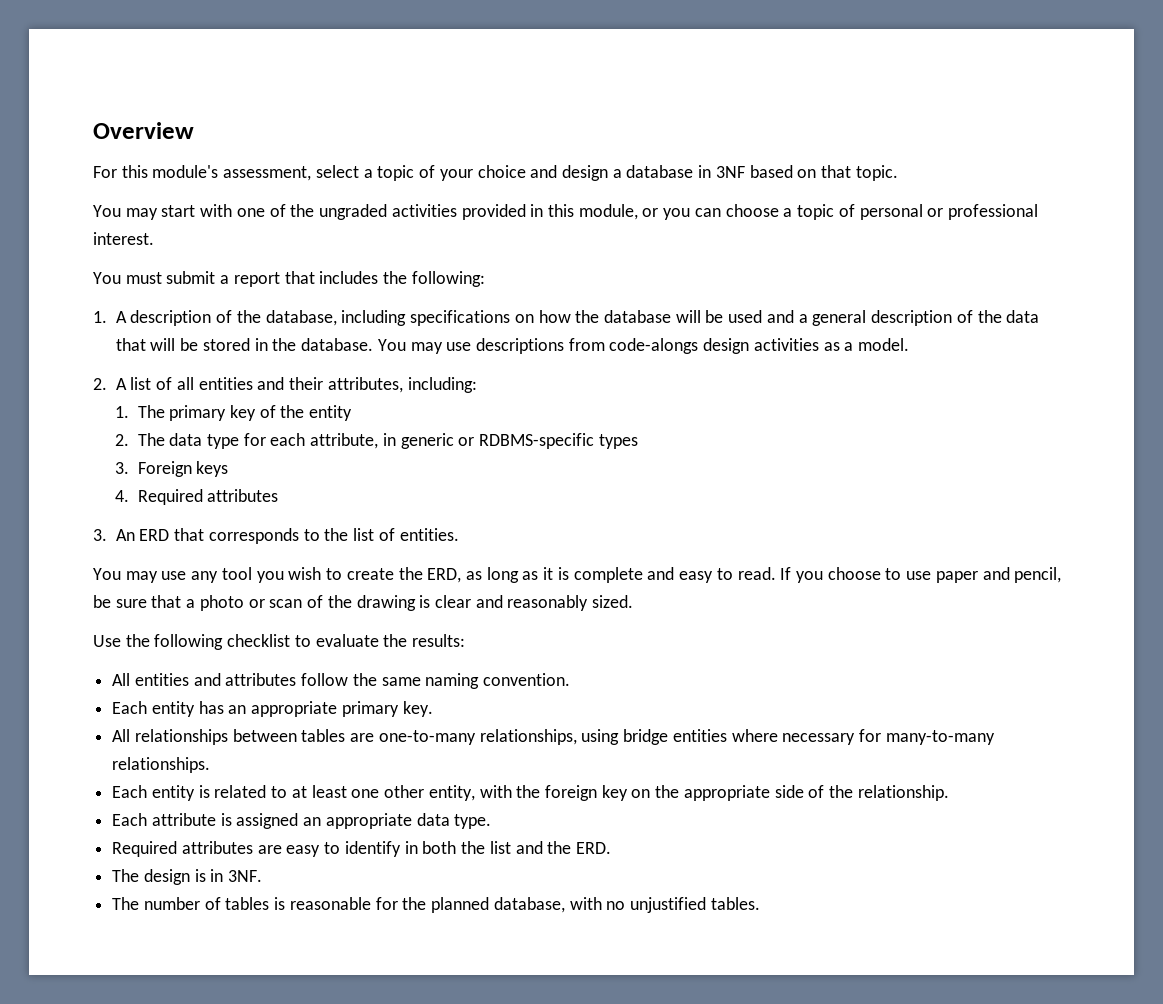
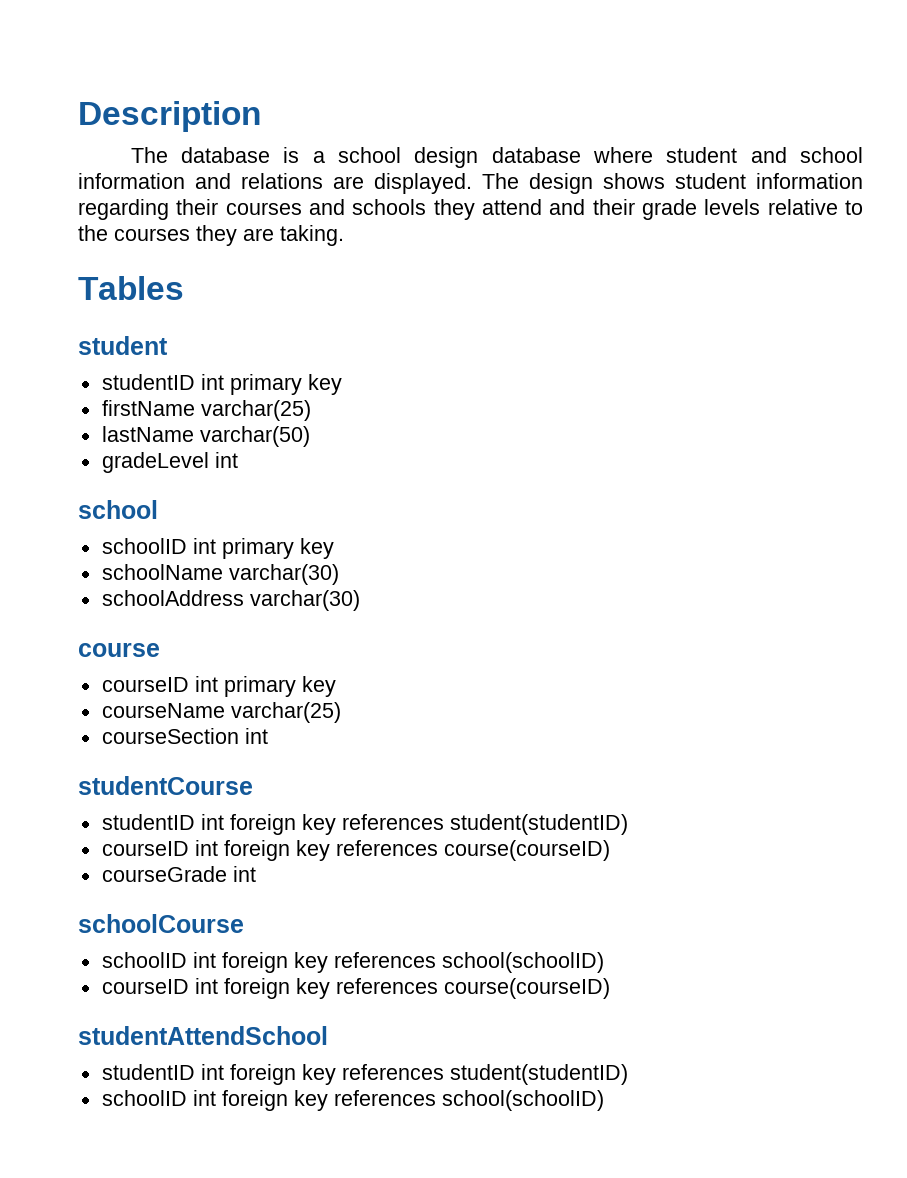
- Overview
- For this module's assessment, select a topic of your choice and design a database in 3NF based on that topic.
- You may start with one of the ungraded activities provided in this module, or you can choose a topic of personal or professional interest.
- You must submit a report that includes the following:
- 1. A description of the database, including specifications on how the database will be used and a general description of the data that will be stored in the database. You may use descriptions from code-alongs design activities as a model.
- 2. A list of all entities and their attributes, including:
- 1. The primary key of the entity
- 2. The data type for each attribute, in generic or RDBMS-specific types
- 3. Foreign keys
- 4. Required attributes
- 3. An ERD that corresponds to the list of entities.
- You may use any tool you wish to create the ERD, as long as it is complete and easy to read. If you choose to use paper and pencil, be sure that a photo or scan of the drawing is clear and reasonably sized.
- Use the following checklist to evaluate the results:
- All entities and attributes follow the same naming convention.
- Each entity has an appropriate primary key.
- All relationships between tables are one-to-many relationships, using bridge entities where necessary for many-to-many relationships.
- Each entity is related to at least one other entity, with the foreign key on the appropriate side of the relationship.
- Each attribute is assigned an appropriate data type.
- Required attributes are easy to identify in both the list and the ERD.
- The design is in 3NF.
- The number of tables is reasonable for the planned database, with no unjustified tables.
+ Description
+ The database is a school design database where student and school information and relations are displayed. The design shows student information regarding their courses and schools they attend and their grade levels relative to the courses they are taking.
+ Tables
+ student
+ studentID int primary key
+ firstName varchar(25)
+ lastName varchar(50)
+ gradeLevel int
+ school
+ schoolID int primary key
+ schoolName varchar(30)
+ schoolAddress varchar(30)
+ course
+ courseID int primary key
+ courseName varchar(25)
+ courseSection int
+ studentCourse
+ studentID int foreign key references student(studentID)
+ courseID int foreign key references course(courseID)
+ courseGrade int
+ schoolCourse
+ schoolID int foreign key references school(schoolID)
+ courseID int foreign key references course(courseID)
+ studentAttendSchool
+ studentID int foreign key references student(studentID)
+ schoolID int foreign key references school(schoolID)

